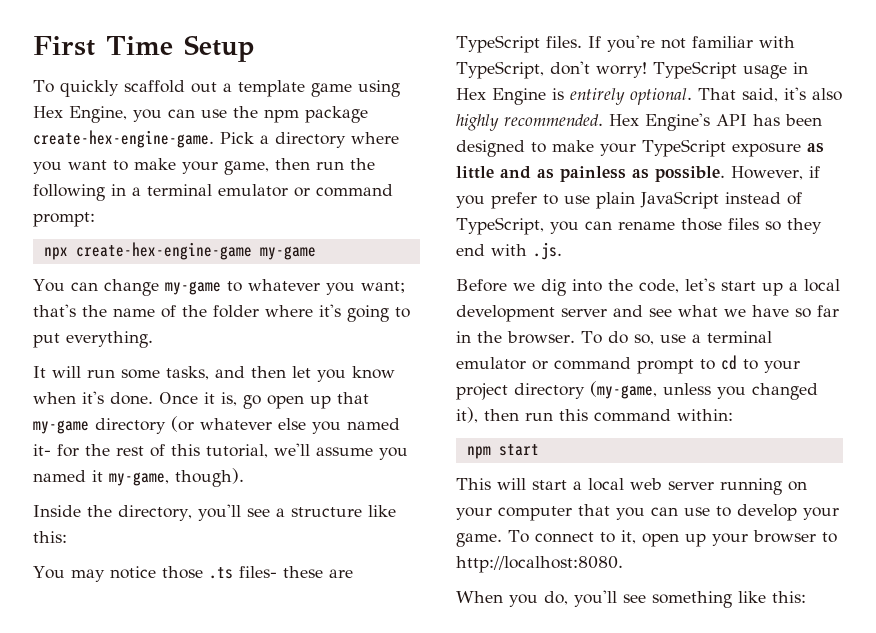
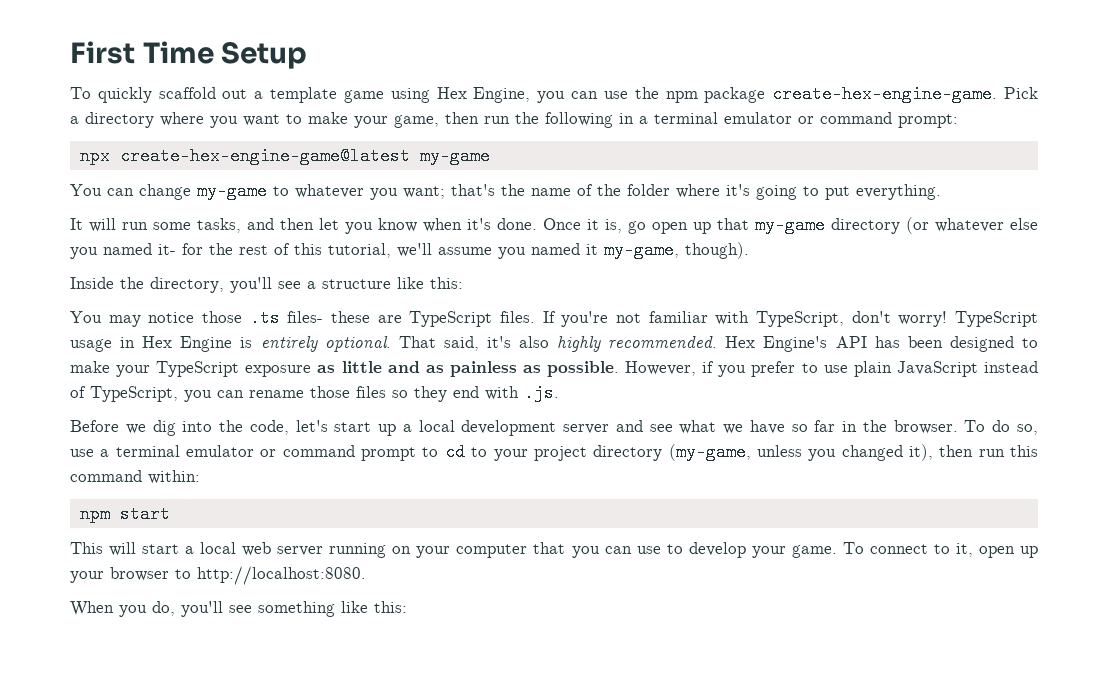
- npx create-hex-engine-game my-game
+ npx create-hex-engine-game@latest my-game

